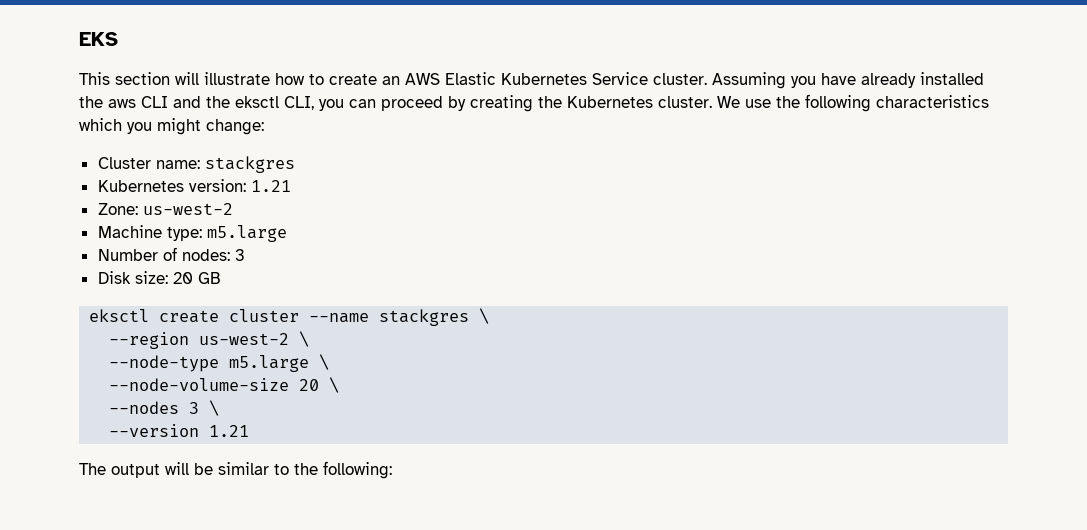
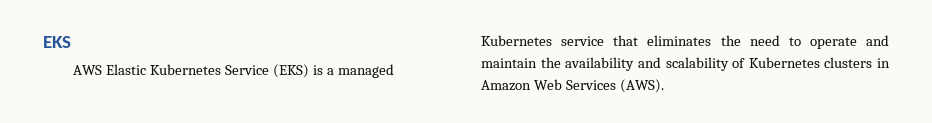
- This section will illustrate how to create an AWS Elastic Kubernetes Service cluster. Assuming you have already installed the aws CLI and the eksctl CLI, you can proceed by creating the Kubernetes cluster. We use the following characteristics which you might change:
- Cluster name: stackgres
- Kubernetes version: 1.21
- Zone: us-west-2
- Machine type: m5.large
- Number of nodes: 3
- Disk size: 20 GB
- eksctl create cluster --name stackgres \
- --region us-west-2 \
- --node-type m5.large \
- --node-volume-size 20 \
- --nodes 3 \
- --version 1.21
- The output will be similar to the following:
+ AWS Elastic Kubernetes Service (EKS) is a managed Kubernetes service that eliminates the need to operate and maintain the availability and scalability of Kubernetes clusters in Amazon Web Services (AWS).

